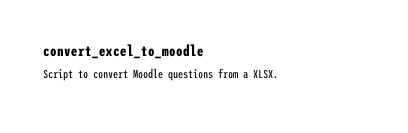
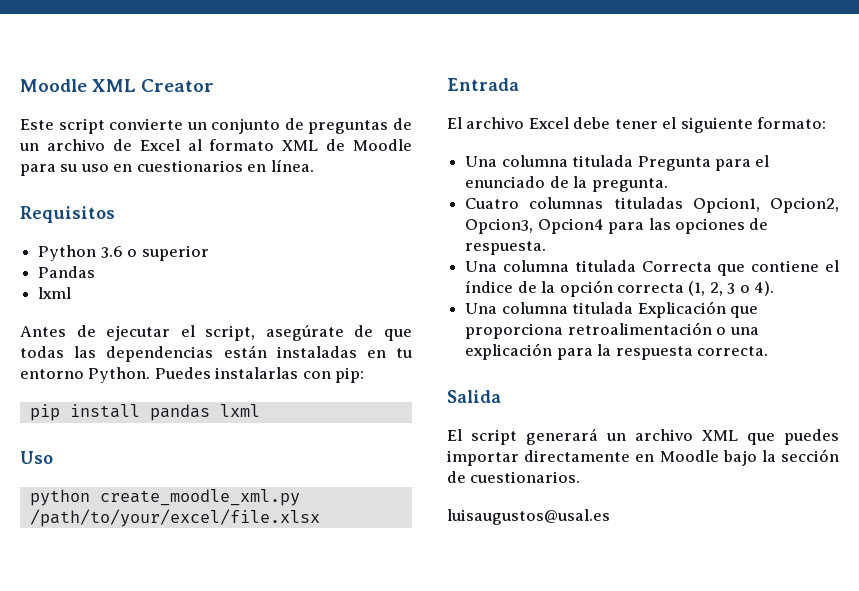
- convert_excel_to_moodle
- Script to convert Moodle questions from a XLSX.
+ Moodle XML Creator
+ Este script convierte un conjunto de preguntas de un archivo de Excel al formato XML de Moodle para su uso en cuestionarios en línea.
+ Requisitos
+ Python 3.6 o superior
+ Pandas
+ lxml
+ Antes de ejecutar el script, asegúrate de que todas las dependencias están instaladas en tu entorno Python. Puedes instalarlas con pip:
+ pip install pandas lxml
+ Uso
+ python create_moodle_xml.py /path/to/your/excel/file.xlsx
+ Entrada
+ El archivo Excel debe tener el siguiente formato:
+ Una columna titulada Pregunta para el enunciado de la pregunta.
+ Cuatro columnas tituladas Opcion1, Opcion2, Opcion3, Opcion4 para las opciones de respuesta.
+ Una columna titulada Correcta que contiene el índice de la opción correcta (1, 2, 3 o 4).
+ Una columna titulada Explicación que proporciona retroalimentación o una explicación para la respuesta correcta.
+ Salida
+ El script generará un archivo XML que puedes importar directamente en Moodle bajo la sección de cuestionarios.
+ luisaugustos@usal.es

